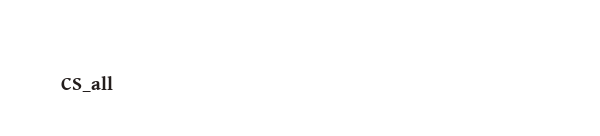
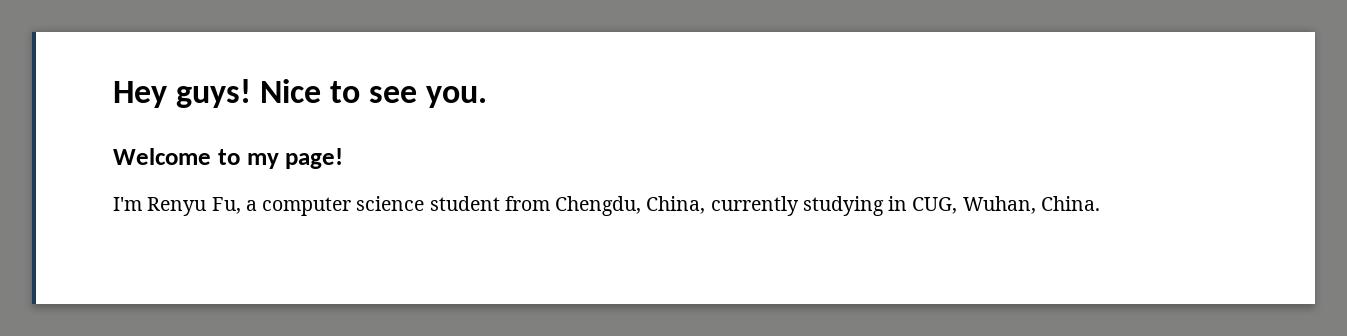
- CS_all
+ Hey guys! Nice to see you.
+ Welcome to my page!
+ I'm Renyu Fu, a computer science student from Chengdu, China, currently studying in CUG, Wuhan, China.

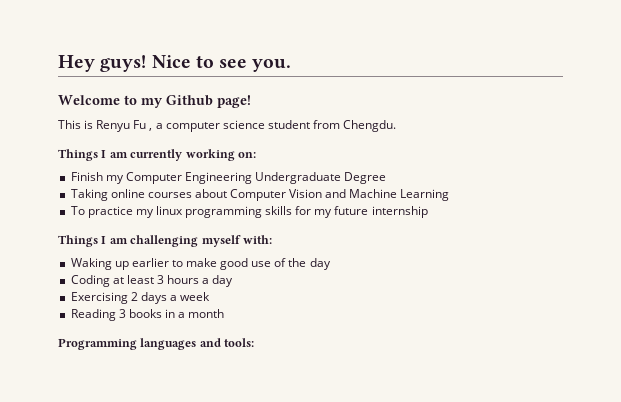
- Welcome to my page!
+ Welcome to my Github page!
- I'm Renyu Fu, a computer science student from Chengdu, China, currently studying in CUG, Wuhan, China.
+ This is Renyu Fu , a computer science student from Chengdu.
+ Things I am currently working on:
+ Finish my Computer Engineering Undergraduate Degree
+ Taking online courses about Computer Vision and Machine Learning
+ To practice my linux programming skills for my future internship
+ Things I am challenging myself with:
+ Waking up earlier to make good use of the day
+ Coding at least 3 hours a day
+ Exercising 2 days a week
+ Reading 3 books in a month
+ Programming languages and tools:

